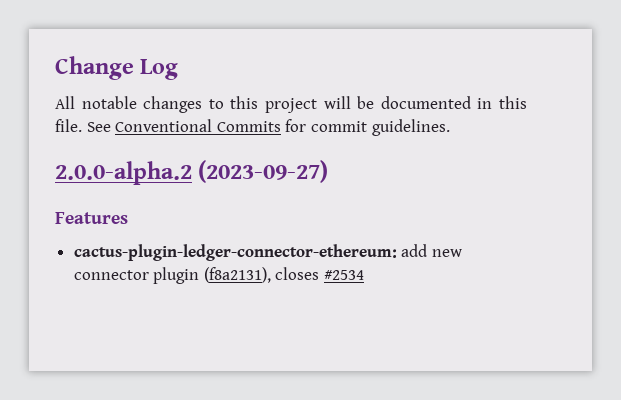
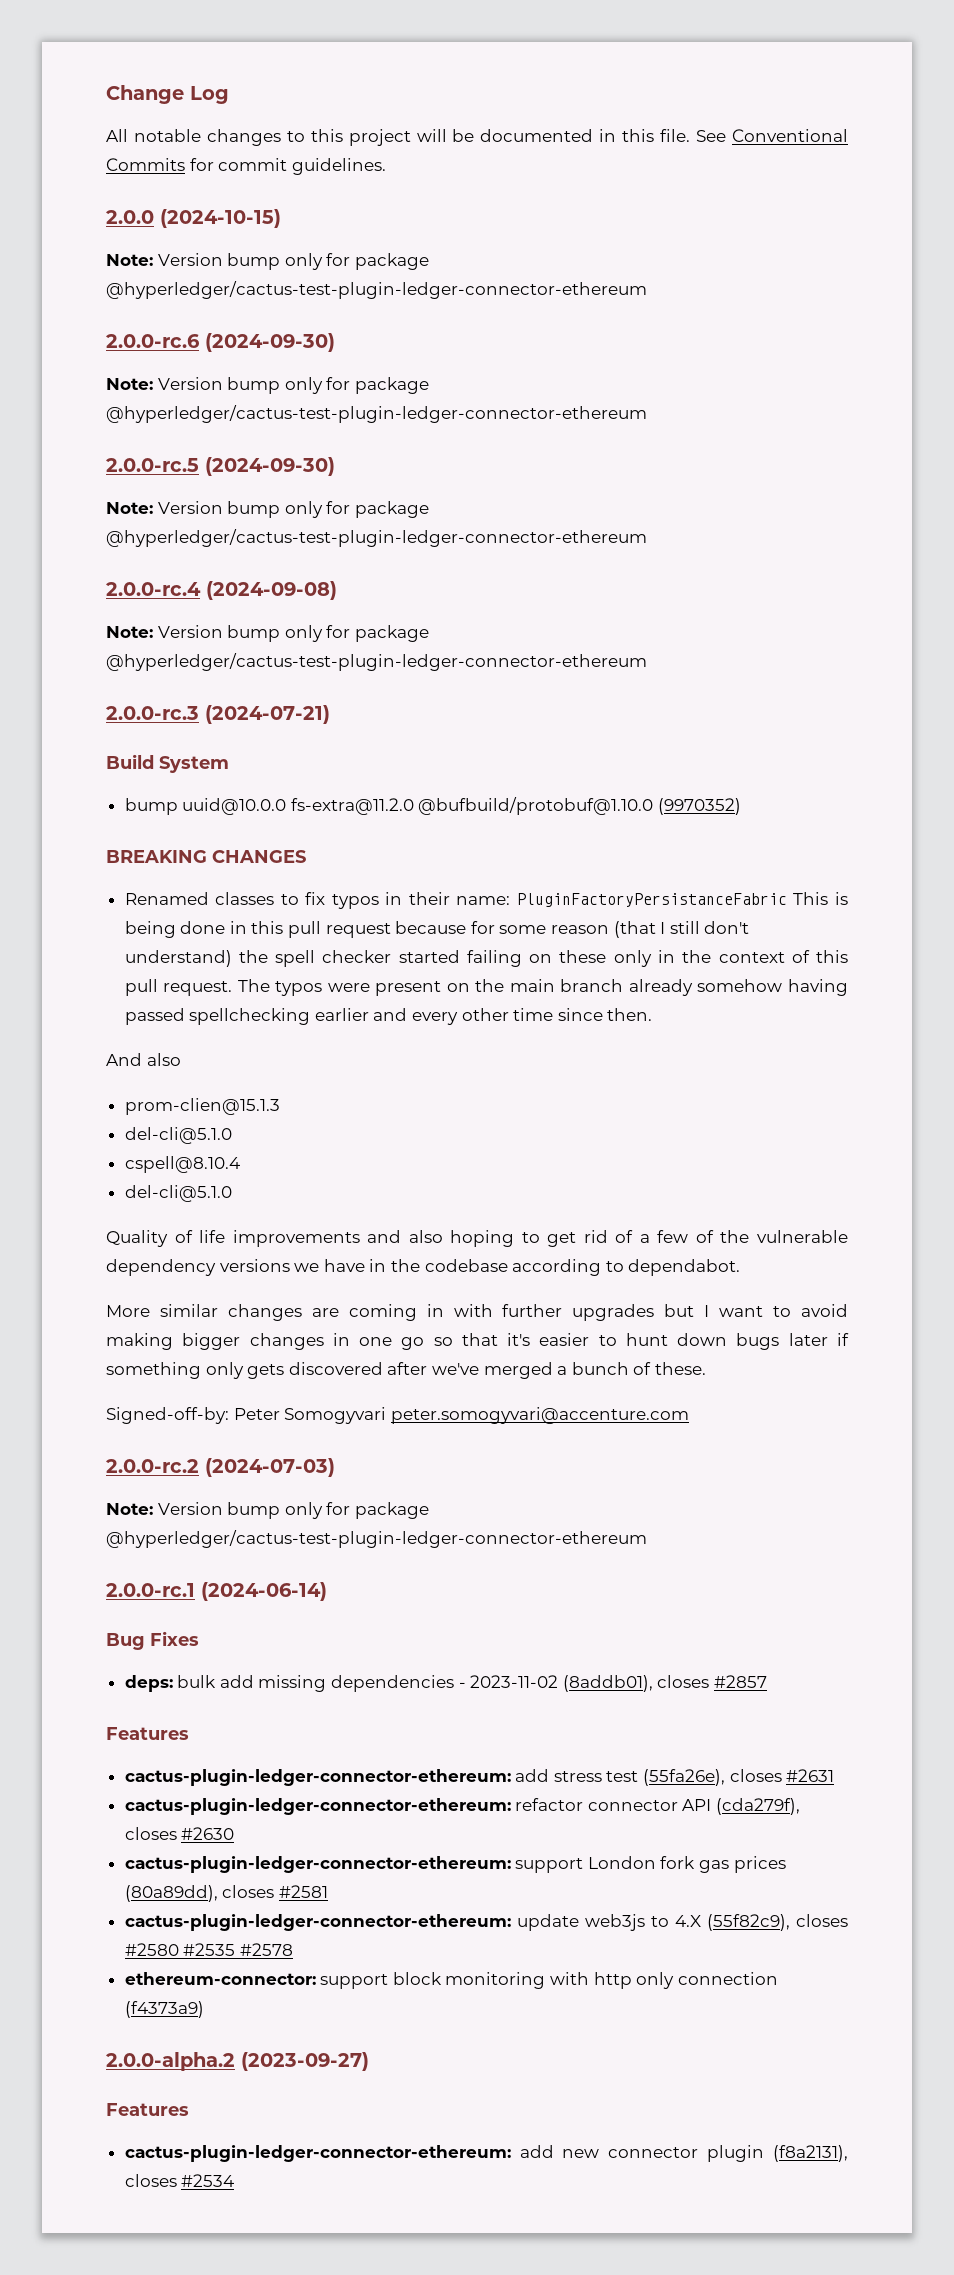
+ 2.0.0 (2024-10-15)
+ Note: Version bump only for package @hyperledger/cactus-test-plugin-ledger-connector-ethereum
+ 2.0.0-rc.6 (2024-09-30)
+ Note: Version bump only for package @hyperledger/cactus-test-plugin-ledger-connector-ethereum
+ 2.0.0-rc.5 (2024-09-30)
+ Note: Version bump only for package @hyperledger/cactus-test-plugin-ledger-connector-ethereum
+ 2.0.0-rc.4 (2024-09-08)
+ Note: Version bump only for package @hyperledger/cactus-test-plugin-ledger-connector-ethereum
+ 2.0.0-rc.3 (2024-07-21)
+ Build System
+ bump uuid@10.0.0 fs-extra@11.2.0 @bufbuild/protobuf@1.10.0 (9970352)
+ BREAKING CHANGES
+ Renamed classes to fix typos in their name: PluginFactoryPersistanceFabric This is being done in this pull request because for some reason (that I still don't understand) the spell checker started failing on these only in the context of this pull request. The typos were present on the main branch already somehow having passed spellchecking earlier and every other time since then.
+ And also
+ prom-clien@15.1.3
+ del-cli@5.1.0
+ cspell@8.10.4
+ del-cli@5.1.0
+ Quality of life improvements and also hoping to get rid of a few of the vulnerable dependency versions we have in the codebase according to dependabot.
+ More similar changes are coming in with further upgrades but I want to avoid making bigger changes in one go so that it's easier to hunt down bugs later if something only gets discovered after we've merged a bunch of these.
+ Signed-off-by: Peter Somogyvari peter.somogyvari@accenture.com
+ 2.0.0-rc.2 (2024-07-03)
+ Note: Version bump only for package @hyperledger/cactus-test-plugin-ledger-connector-ethereum
+ 2.0.0-rc.1 (2024-06-14)
+ Bug Fixes
+ deps: bulk add missing dependencies - 2023-11-02 (8addb01), closes #2857
+ Features
+ cactus-plugin-ledger-connector-ethereum: add stress test (55fa26e), closes #2631
+ cactus-plugin-ledger-connector-ethereum: refactor connector API (cda279f), closes #2630
+ cactus-plugin-ledger-connector-ethereum: support London fork gas prices (80a89dd), closes #2581
+ cactus-plugin-ledger-connector-ethereum: update web3js to 4.X (55f82c9), closes #2580 #2535 #2578
+ ethereum-connector: support block monitoring with http only connection (f4373a9)

